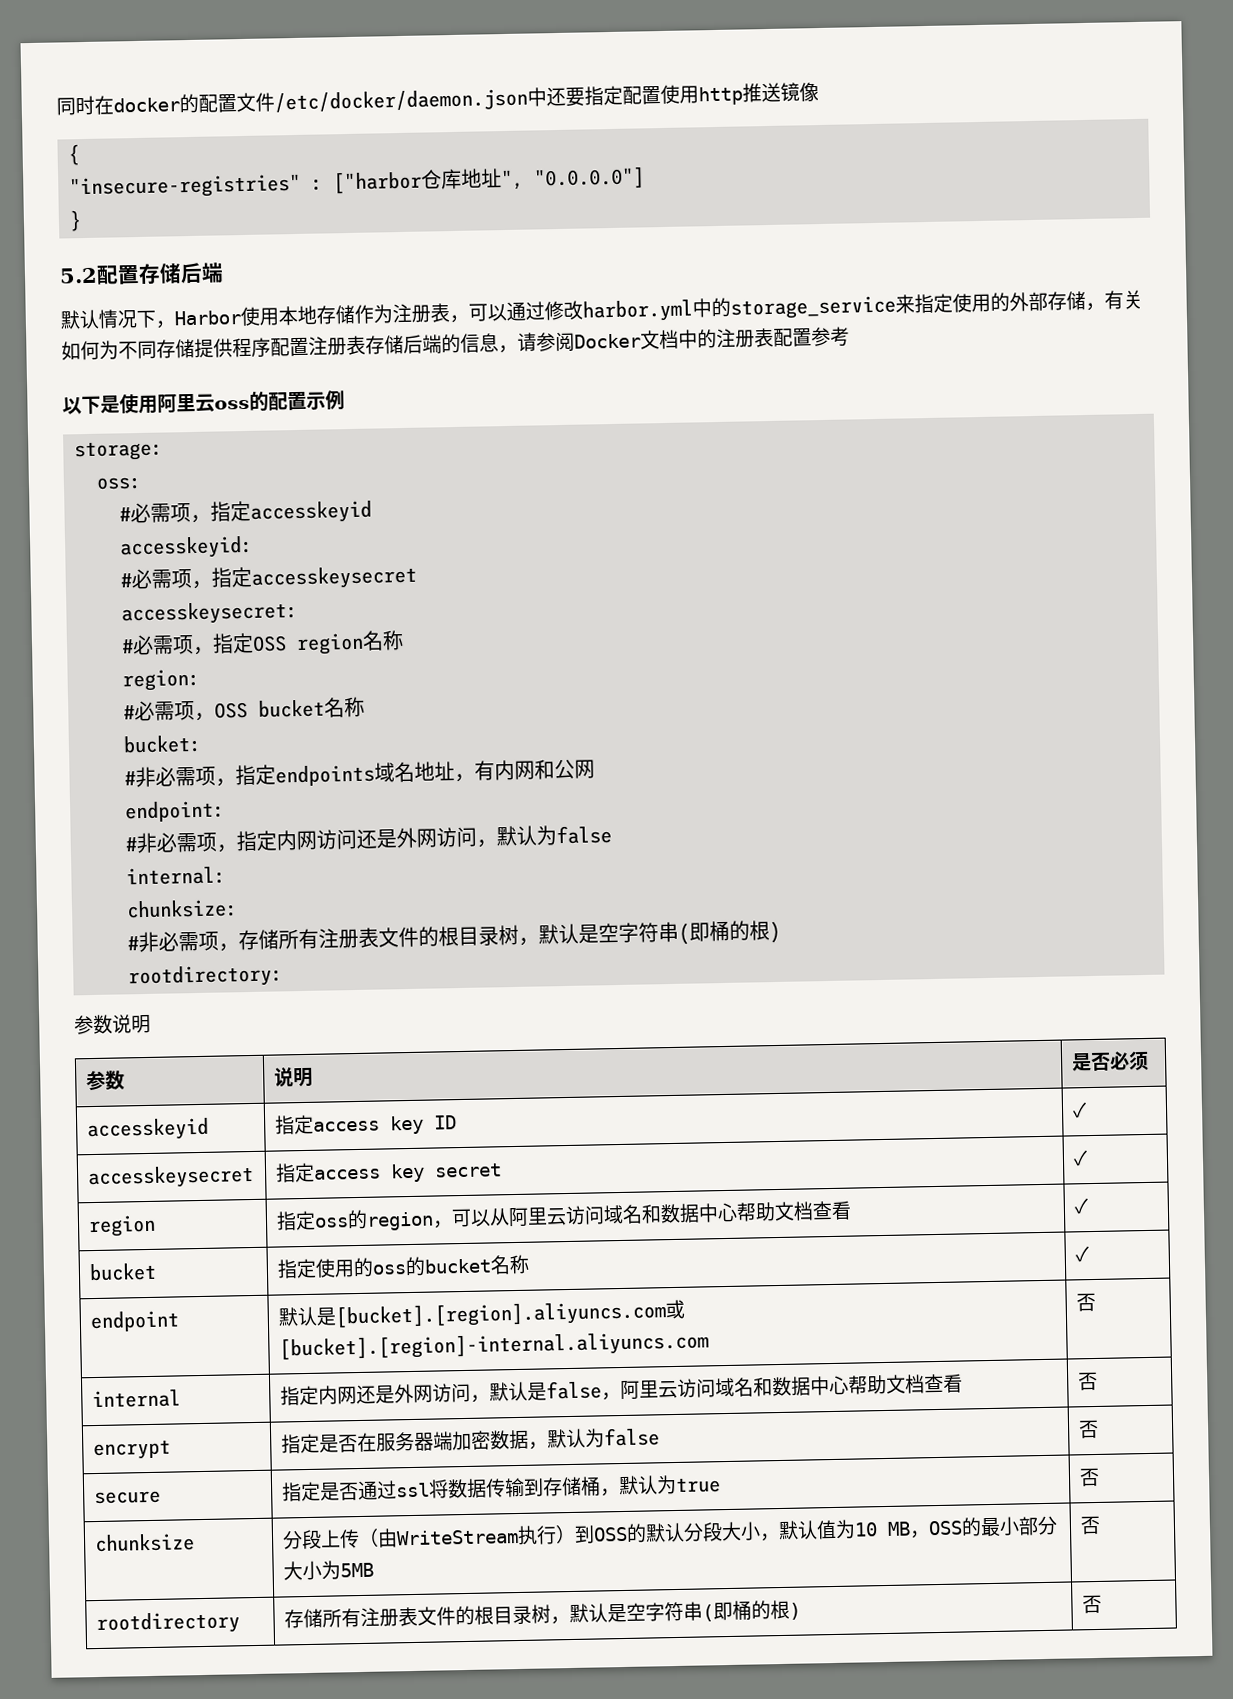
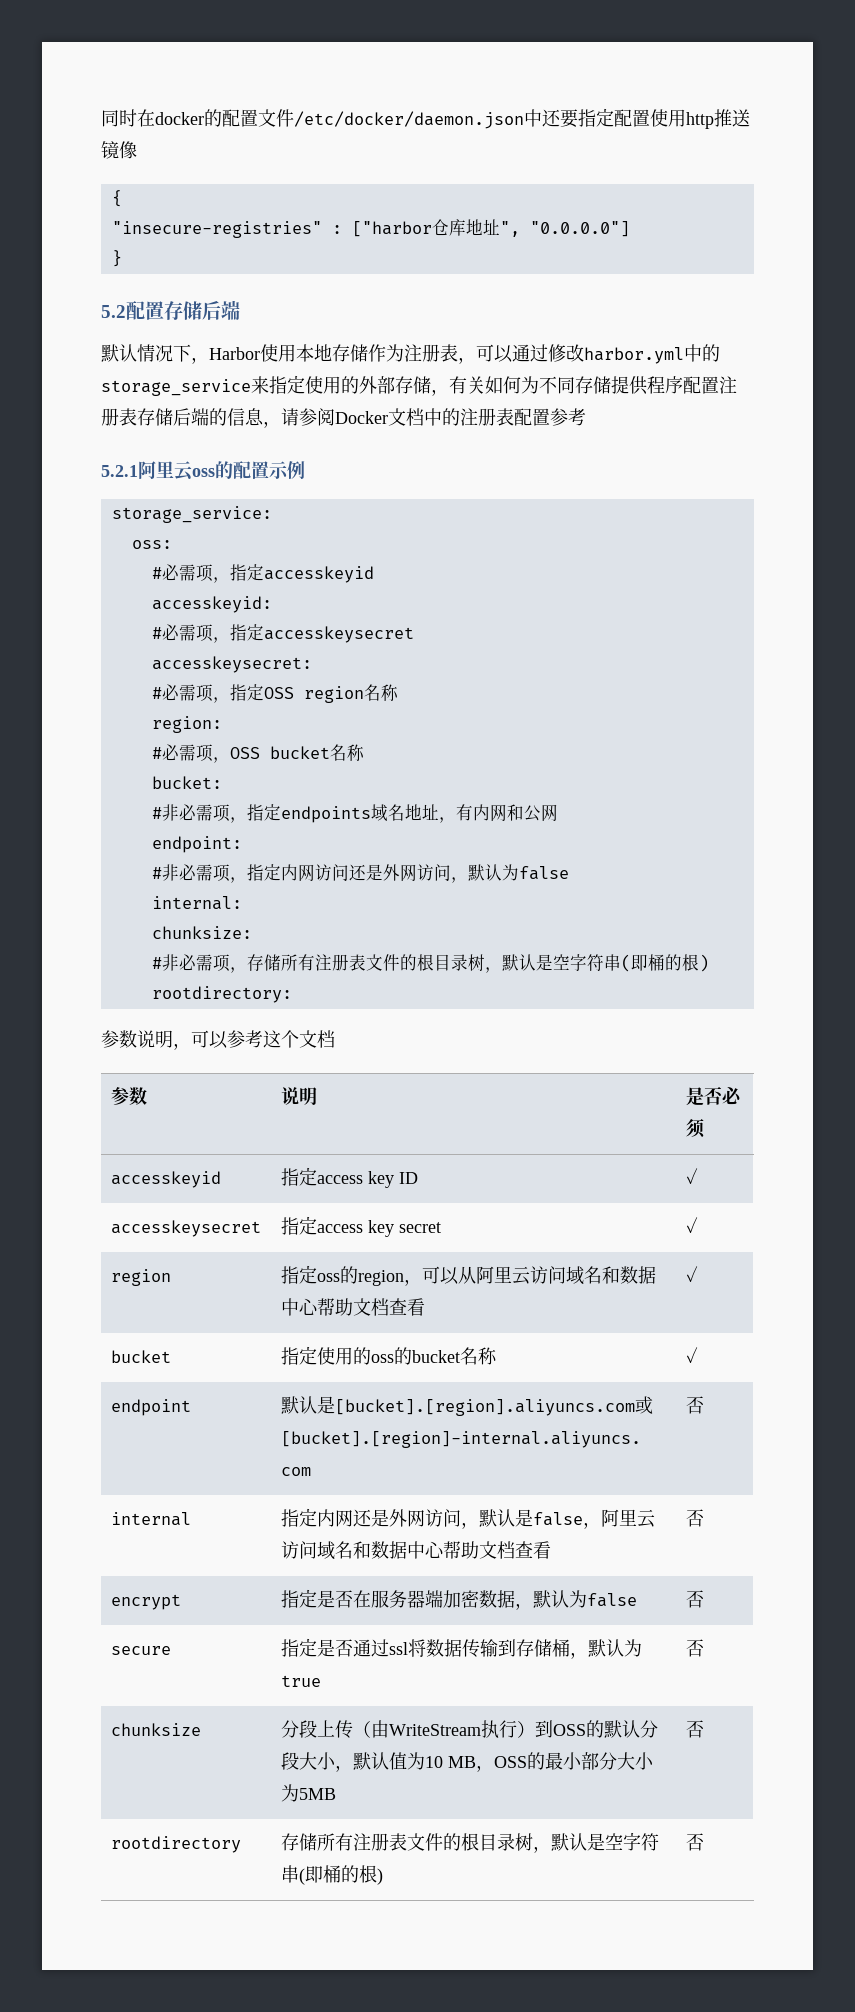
- 以下是使用阿里云oss的配置示例
+ 5.2.1阿里云oss的配置示例
- storage:
+ storage_service:
- 参数说明
+ 参数说明，可以参考这个文档

